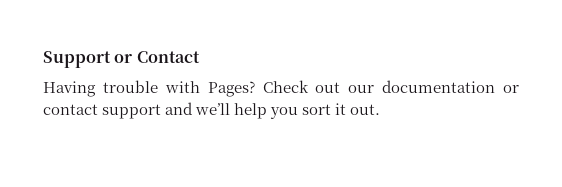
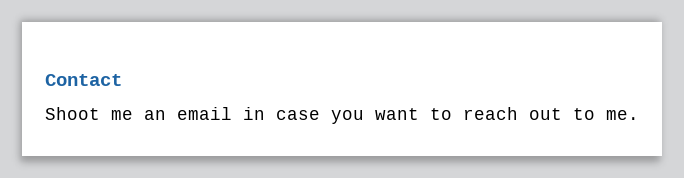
- Support or Contact
+ Contact
- Having trouble with Pages? Check out our documentation or contact support and we’ll help you sort it out.
+ Shoot me an email in case you want to reach out to me.

